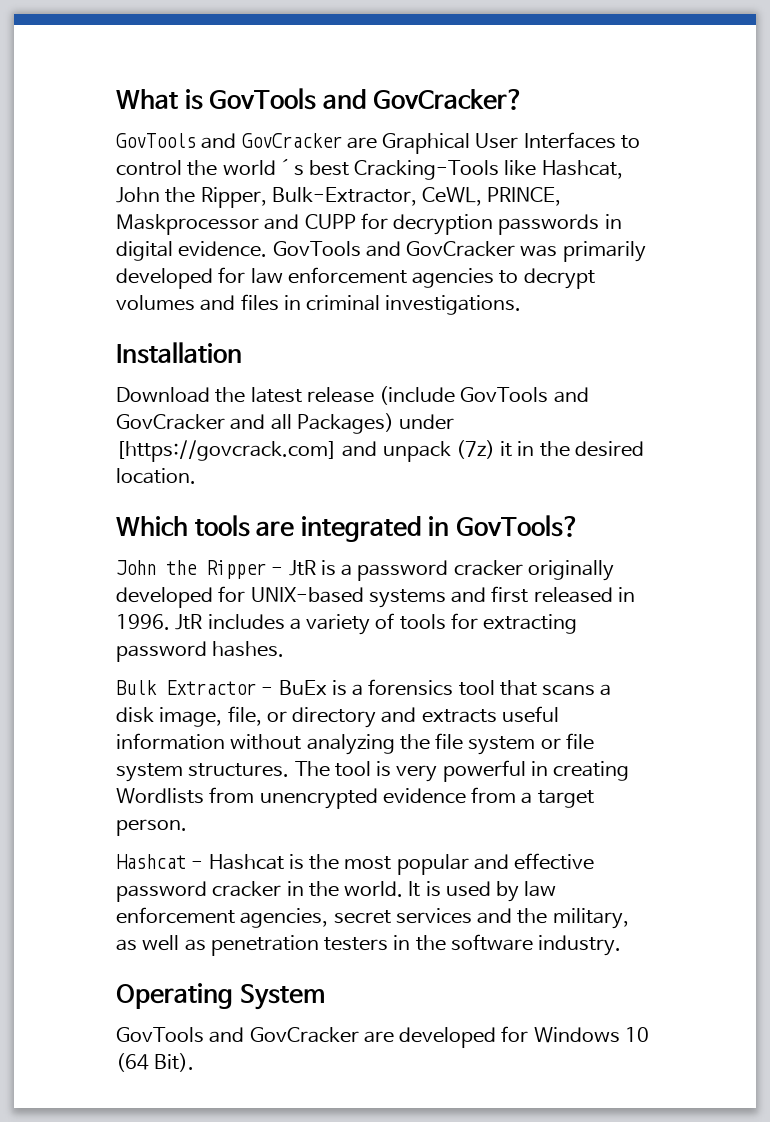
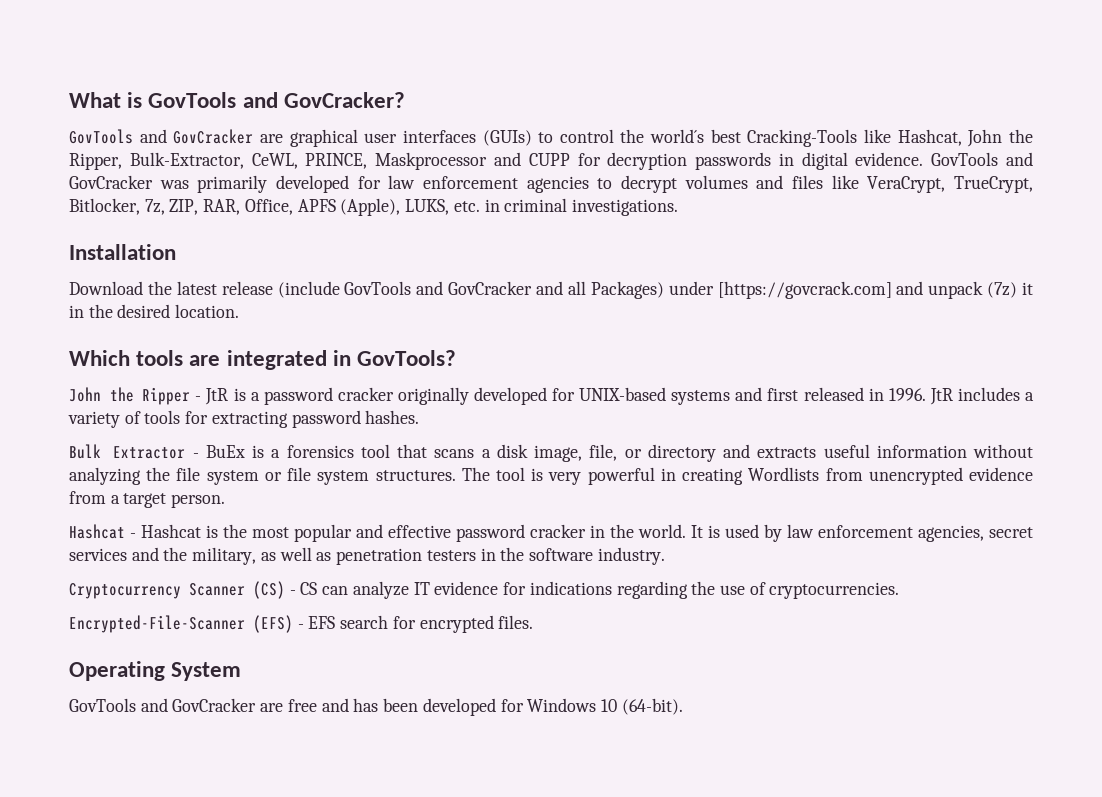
- GovTools and GovCracker are Graphical User Interfaces to control the world´s best Cracking-Tools like Hashcat, John the Ripper, Bulk-Extractor, CeWL, PRINCE, Maskprocessor and CUPP for decryption passwords in digital evidence.
+ GovTools and GovCracker are graphical user interfaces (GUIs) to control the world´s best Cracking-Tools like Hashcat, John the Ripper, Bulk-Extractor, CeWL, PRINCE, Maskprocessor and CUPP for decryption passwords in digital evidence.
- GovTools and GovCracker was primarily developed for law enforcement agencies to decrypt volumes and files in criminal investigations.
+ GovTools and GovCracker was primarily developed for law enforcement agencies to decrypt volumes and files like VeraCrypt, TrueCrypt, Bitlocker, 7z, ZIP, RAR, Office, APFS (Apple), LUKS, etc. in criminal investigations.
+ Cryptocurrency Scanner (CS) - CS can analyze IT evidence for indications regarding the use of cryptocurrencies.
+ Encrypted-File-Scanner (EFS) - EFS search for encrypted files.
- GovTools and GovCracker are developed for Windows 10 (64 Bit).
+ GovTools and GovCracker are free and has been developed for Windows 10 (64-bit).

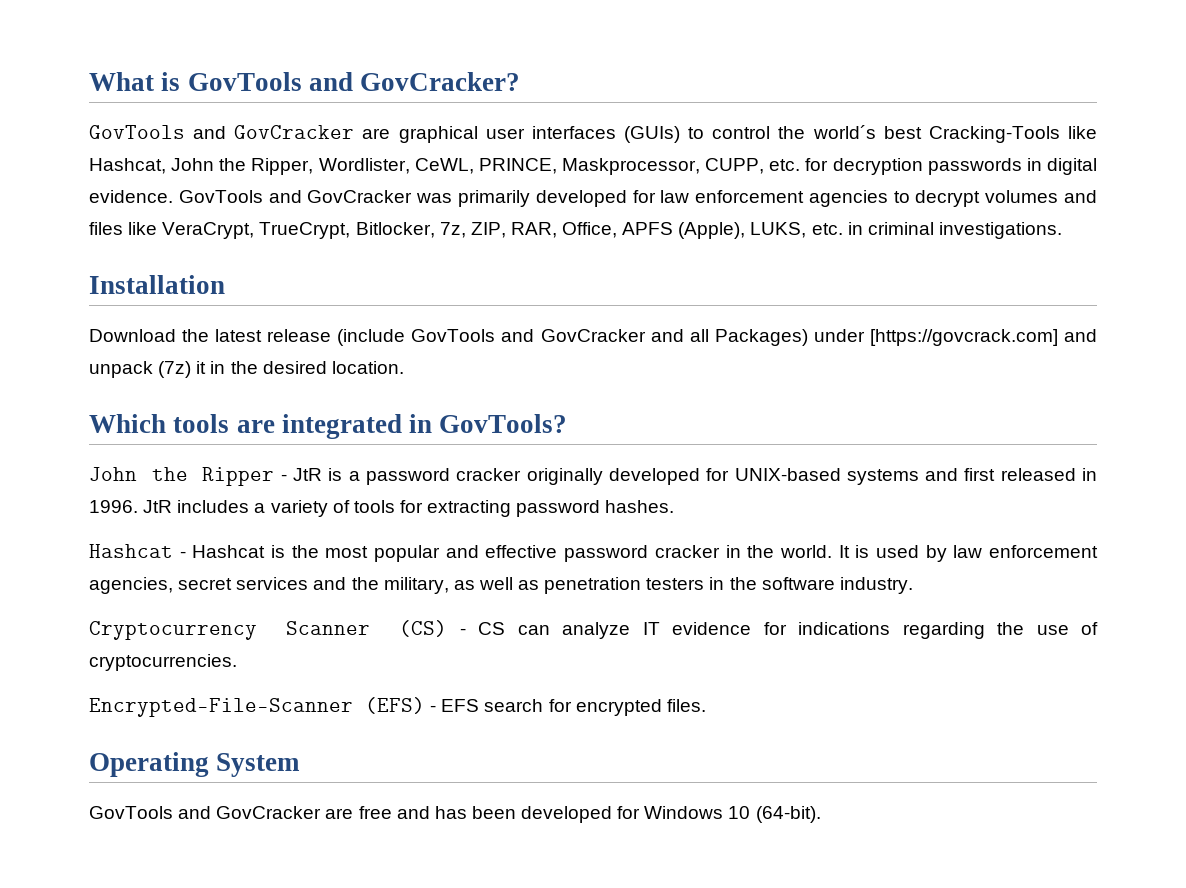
- GovTools and GovCracker are graphical user interfaces (GUIs) to control the world´s best Cracking-Tools like Hashcat, John the Ripper, Bulk-Extractor, CeWL, PRINCE, Maskprocessor and CUPP for decryption passwords in digital evidence.
+ GovTools and GovCracker are graphical user interfaces (GUIs) to control the world´s best Cracking-Tools like Hashcat, John the Ripper, Wordlister, CeWL, PRINCE, Maskprocessor, CUPP, etc. for decryption passwords in digital evidence.
- Bulk Extractor - BuEx is a forensics tool that scans a disk image, file, or directory and extracts useful information without analyzing the file system or file system structures. The tool is very powerful in creating Wordlists from unencrypted evidence from a target person.

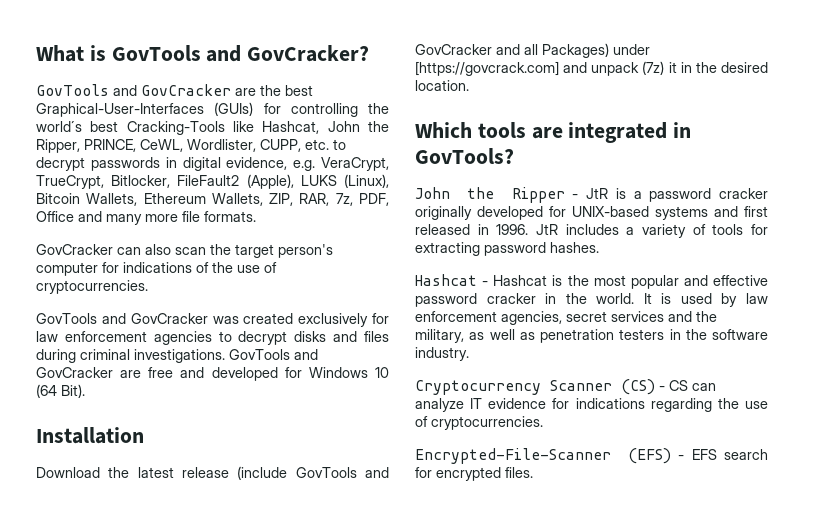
- GovTools and GovCracker are graphical user interfaces (GUIs) to control the world´s best Cracking-Tools like Hashcat, John the Ripper, Wordlister, CeWL, PRINCE, Maskprocessor, CUPP, etc. for decryption passwords in digital evidence. GovTools and GovCracker was primarily developed for law enforcement agencies to decrypt volumes and files like VeraCrypt, TrueCrypt, Bitlocker, 7z, ZIP, RAR, Office, APFS (Apple), LUKS, etc. in criminal investigations.
+ GovTools and GovCracker are the best Graphical-User-Interfaces (GUIs) for controlling the world´s best Cracking-Tools like Hashcat, John the Ripper, PRINCE, CeWL, Wordlister, CUPP, etc. to decrypt passwords in digital evidence, e.g. VeraCrypt, TrueCrypt, Bitlocker, FileFault2 (Apple), LUKS (Linux), Bitcoin Wallets, Ethereum Wallets, ZIP, RAR, 7z, PDF, Office and many more file formats.
+ GovCracker can also scan the target person's computer for indications of the use of cryptocurrencies.
+ GovTools and GovCracker was created exclusively for law enforcement agencies to decrypt disks and files during criminal investigations. GovTools and GovCracker are free and developed for Windows 10 (64 Bit).
- Operating System
- GovTools and GovCracker are free and has been developed for Windows 10 (64-bit).

